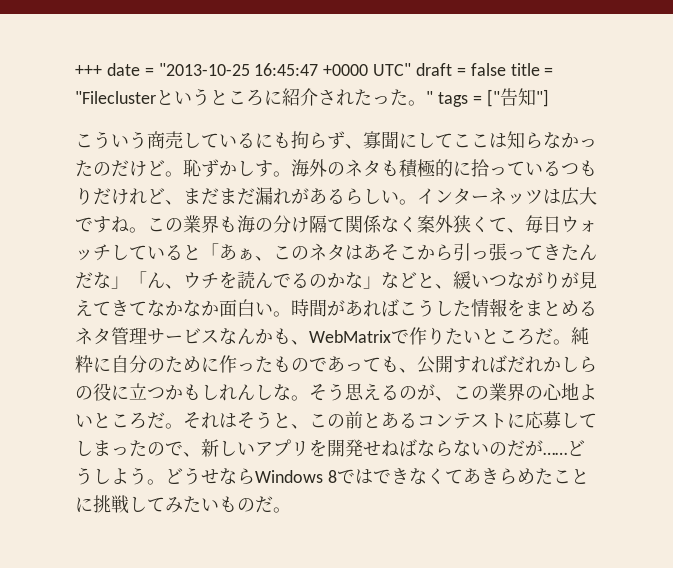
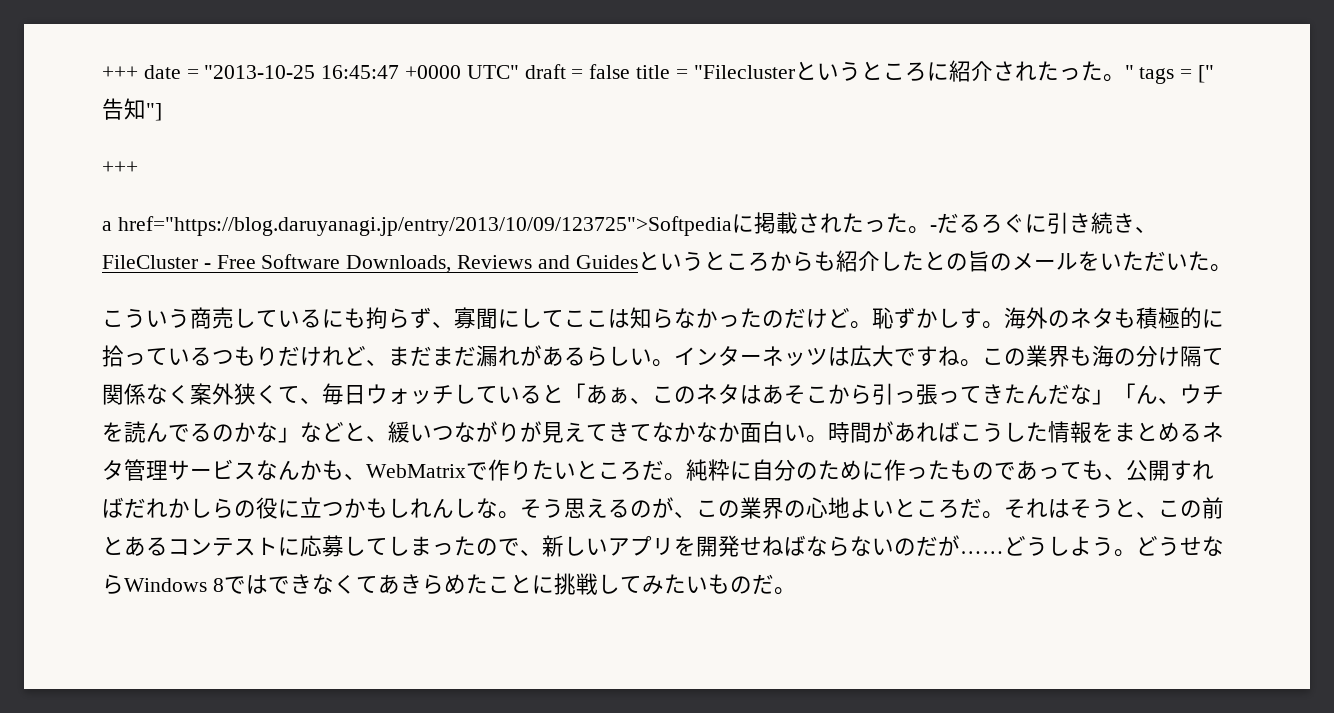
  " tags = ["告知"]
+ +++
+ a href="https://blog.daruyanagi.jp/entry/2013/10/09/123725">Softpediaに掲載されたった。-だるろぐに引き続き、FileCluster - Free Software Downloads, Reviews and Guidesというところからも紹介したとの旨のメールをいただいた。

